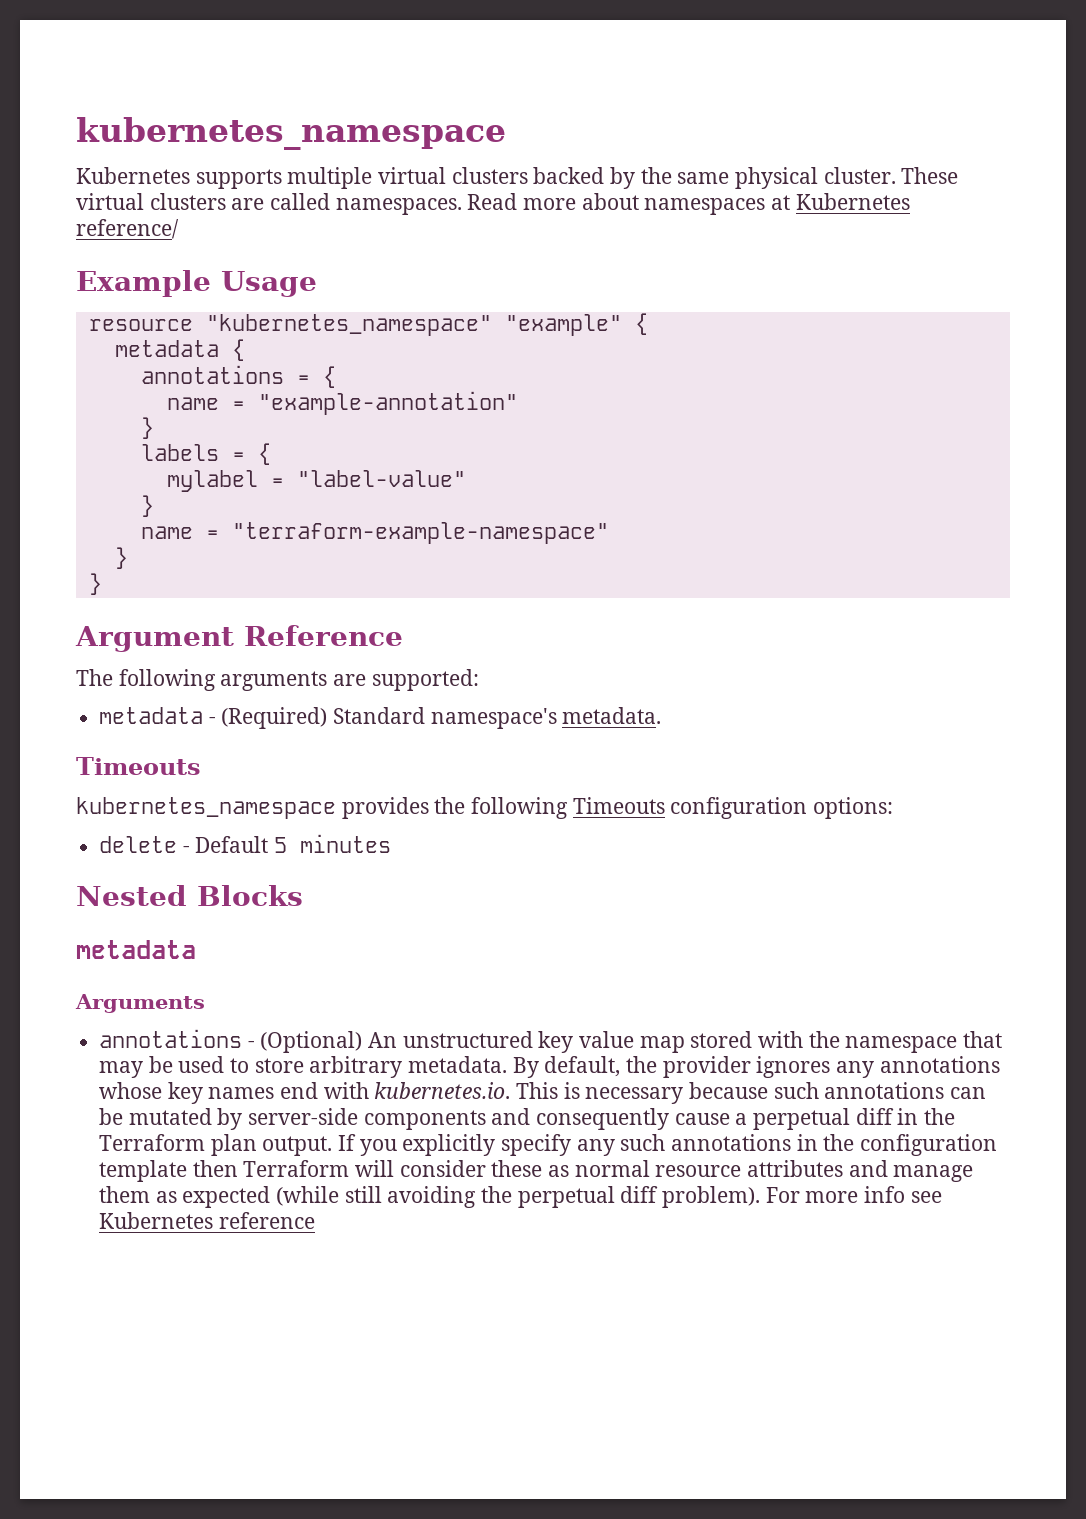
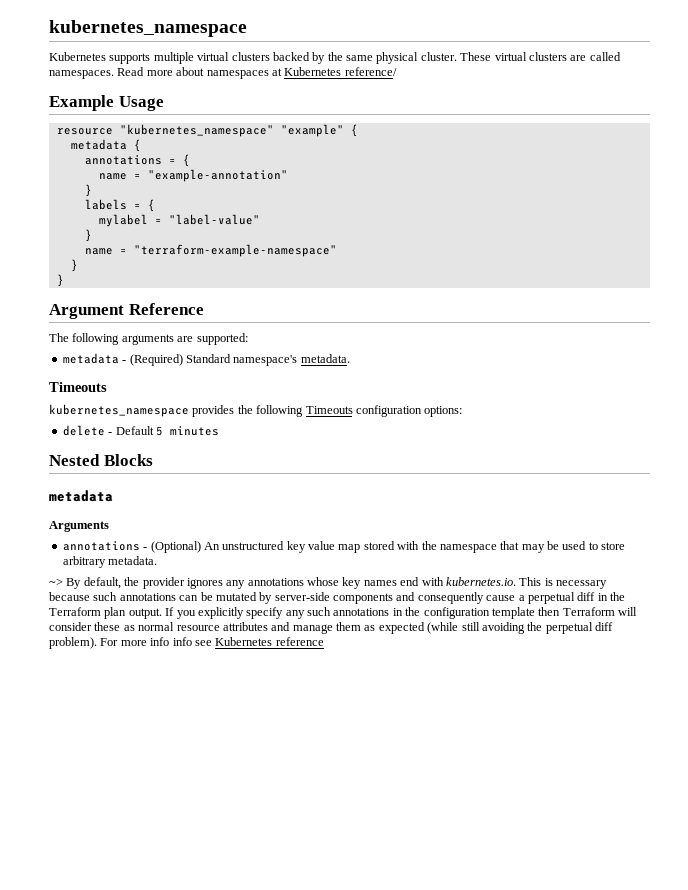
- annotations - (Optional) An unstructured key value map stored with the namespace that may be used to store arbitrary metadata. By default, the provider ignores any annotations whose key names end with kubernetes.io. This is necessary because such annotations can be mutated by server-side components and consequently cause a perpetual diff in the Terraform plan output.
+ annotations - (Optional) An unstructured key value map stored with the namespace that may be used to store arbitrary metadata.
+ ~> By default, the provider ignores any annotations whose key names end with kubernetes.io. This is necessary because such annotations can be mutated by server-side components and consequently cause a perpetual diff in the Terraform plan output.
- For more info see Kubernetes reference
+ For more info info see Kubernetes reference

